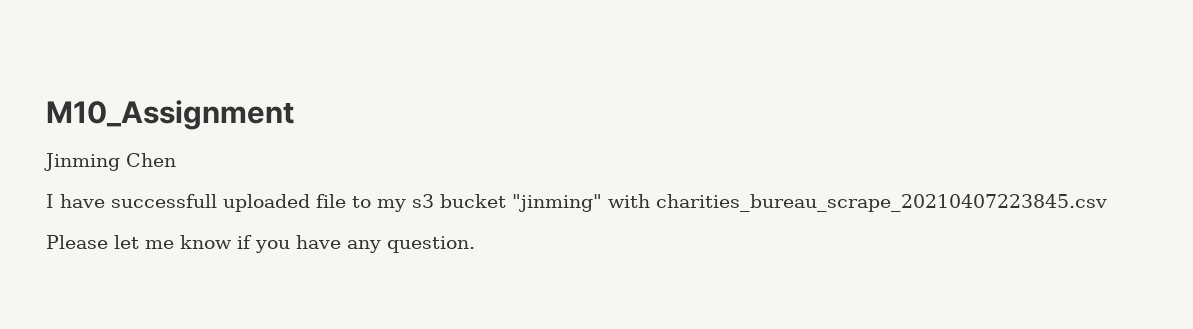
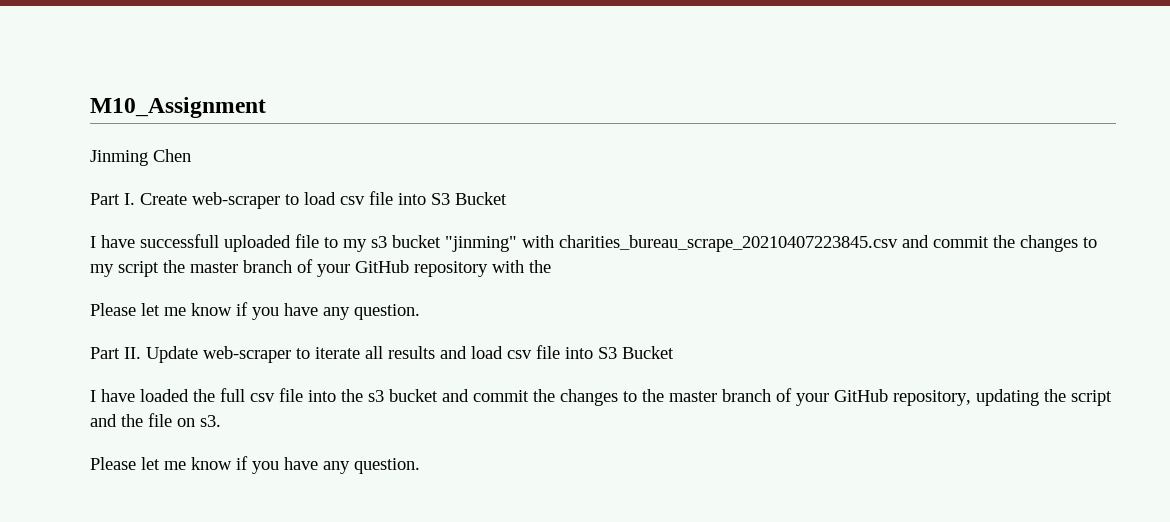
+ Part I. Create web-scraper to load csv file into S3 Bucket
- I have successfull uploaded file to my s3 bucket "jinming" with charities_bureau_scrape_20210407223845.csv
+ I have successfull uploaded file to my s3 bucket "jinming" with charities_bureau_scrape_20210407223845.csv and commit the changes to my script the master branch of your GitHub repository with the
+ Please let me know if you have any question.
+ Part II. Update web-scraper to iterate all results and load csv file into S3 Bucket
+ I have loaded the full csv file into the s3 bucket and commit the changes to the master branch of your GitHub repository, updating the script and the file on s3.

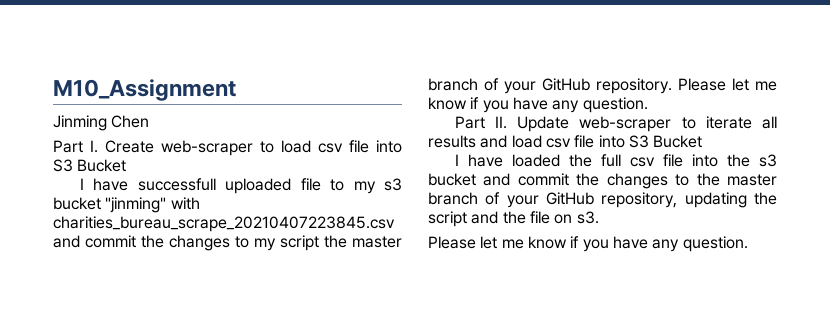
- I have successfull uploaded file to my s3 bucket "jinming" with charities_bureau_scrape_20210407223845.csv and commit the changes to my script the master branch of your GitHub repository with the
- Please let me know if you have any question.
+ I have successfull uploaded file to my s3 bucket "jinming" with charities_bureau_scrape_20210407223845.csv and commit the changes to my script the master branch of your GitHub repository. Please let me know if you have any question.

